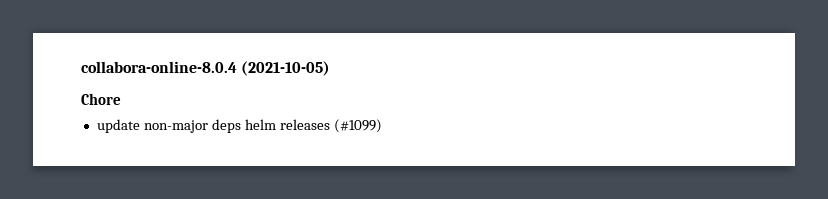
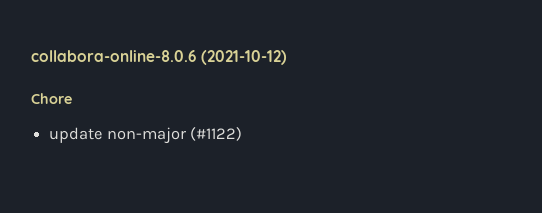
- collabora-online-8.0.4 (2021-10-05)
+ collabora-online-8.0.6 (2021-10-12)
- update non-major deps helm releases (#1099)
+ update non-major (#1122)

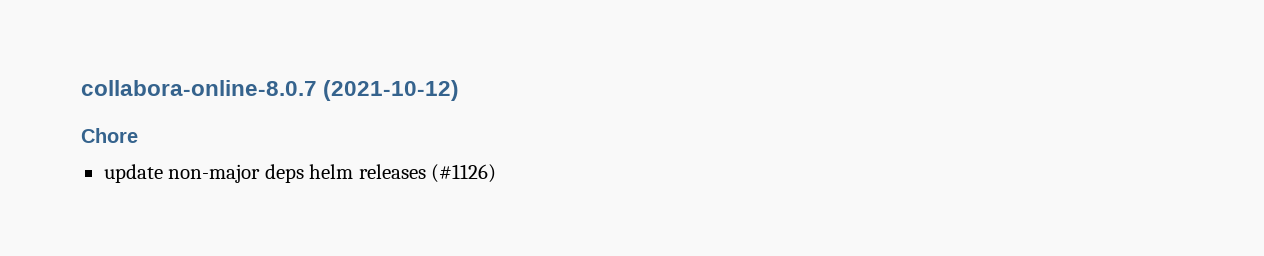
- collabora-online-8.0.6 (2021-10-12)
+ collabora-online-8.0.7 (2021-10-12)
- update non-major (#1122)
+ update non-major deps helm releases (#1126)

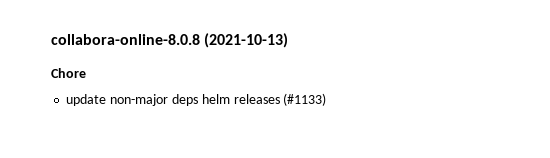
- collabora-online-8.0.7 (2021-10-12)
+ collabora-online-8.0.8 (2021-10-13)
- update non-major deps helm releases (#1126)
+ update non-major deps helm releases (#1133)

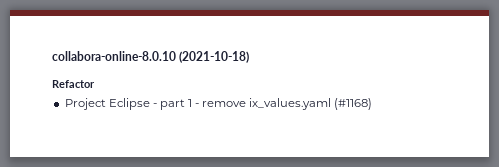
- collabora-online-8.0.8 (2021-10-13)
- Chore
- update non-major deps helm releases (#1133)
+ collabora-online-8.0.10 (2021-10-18)
+ Refactor
+ Project Eclipse - part 1 - remove ix_values.yaml (#1168)

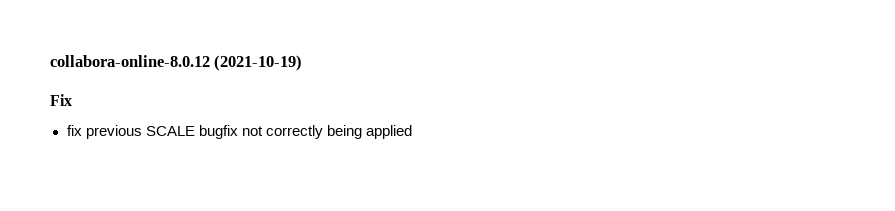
- collabora-online-8.0.10 (2021-10-18)
- Refactor
- Project Eclipse - part 1 - remove ix_values.yaml (#1168)
+ collabora-online-8.0.12 (2021-10-19)
+ Fix
+ fix previous SCALE bugfix not correctly being applied

